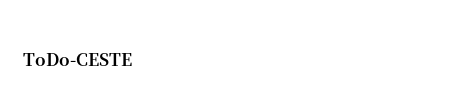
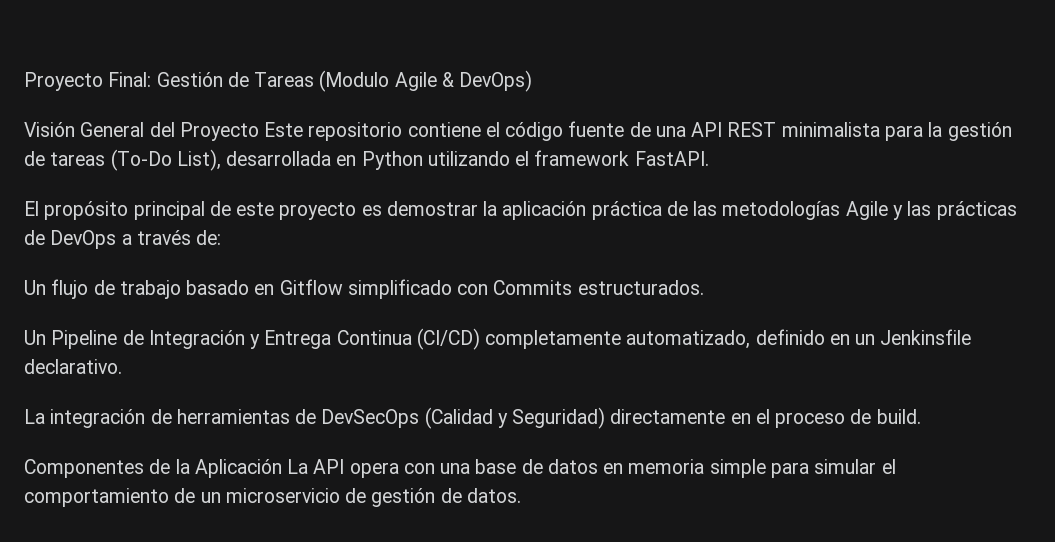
- ToDo-CESTE
+ Proyecto Final: Gestión de Tareas (Modulo Agile & DevOps)
+ Visión General del Proyecto Este repositorio contiene el código fuente de una API REST minimalista para la gestión de tareas (To-Do List), desarrollada en Python utilizando el framework FastAPI.
+ El propósito principal de este proyecto es demostrar la aplicación práctica de las metodologías Agile y las prácticas de DevOps a través de:
+ Un flujo de trabajo basado en Gitflow simplificado con Commits estructurados.
+ Un Pipeline de Integración y Entrega Continua (CI/CD) completamente automatizado, definido en un Jenkinsfile declarativo.
+ La integración de herramientas de DevSecOps (Calidad y Seguridad) directamente en el proceso de build.
+ Componentes de la Aplicación La API opera con una base de datos en memoria simple para simular el comportamiento de un microservicio de gestión de datos.

